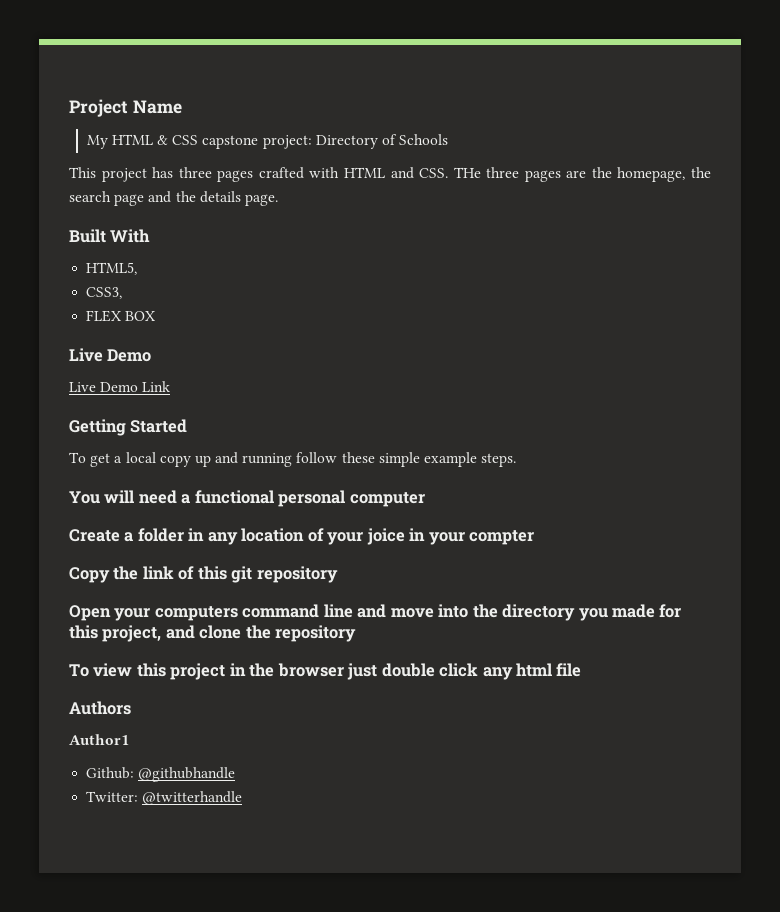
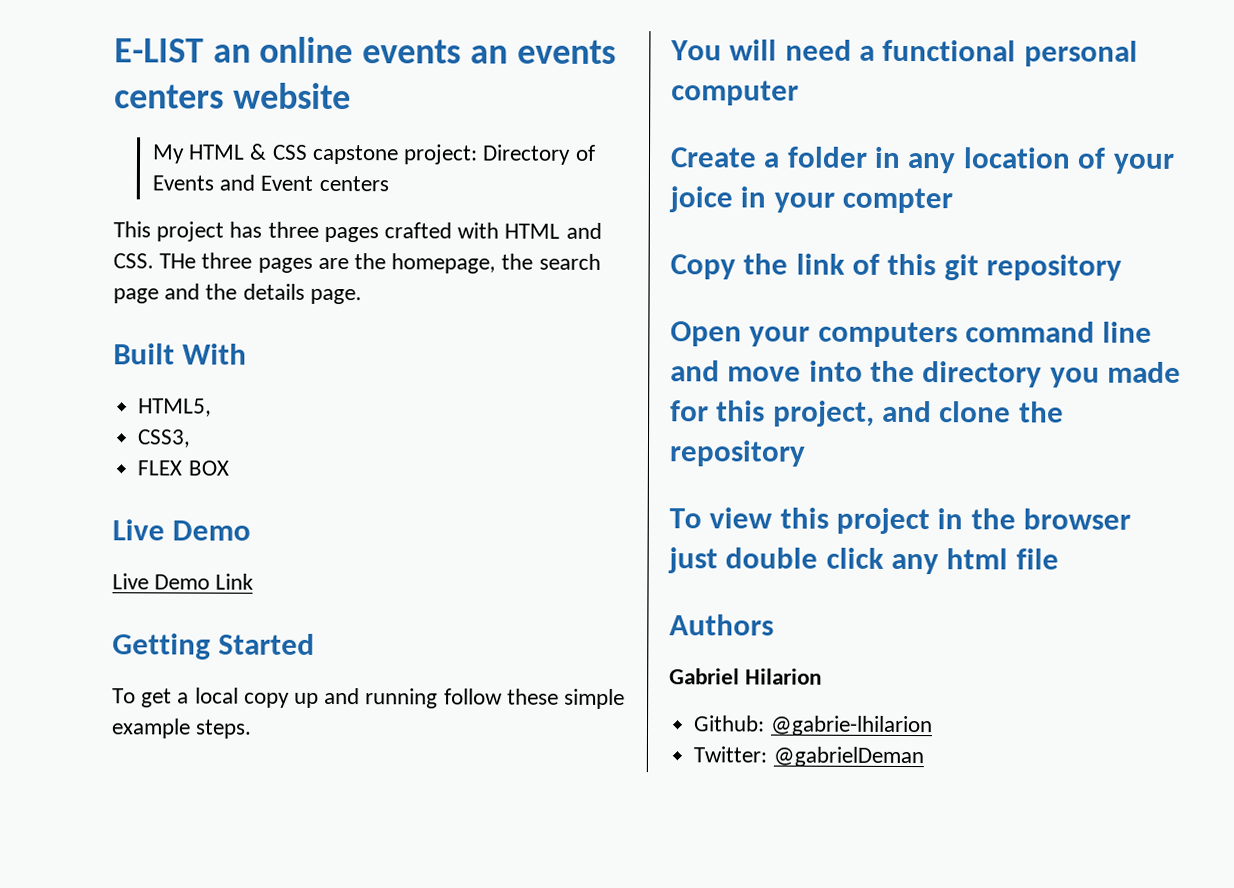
- Project Name
+ E-LIST an online events an events centers website
- My HTML & CSS capstone project: Directory of Schools
+ My HTML & CSS capstone project: Directory of Events and Event centers
- Author1
+ Gabriel Hilarion
- Github: @githubhandle
+ Github: @gabrie-lhilarion
- Twitter: @twitterhandle
+ Twitter: @gabrielDeman

